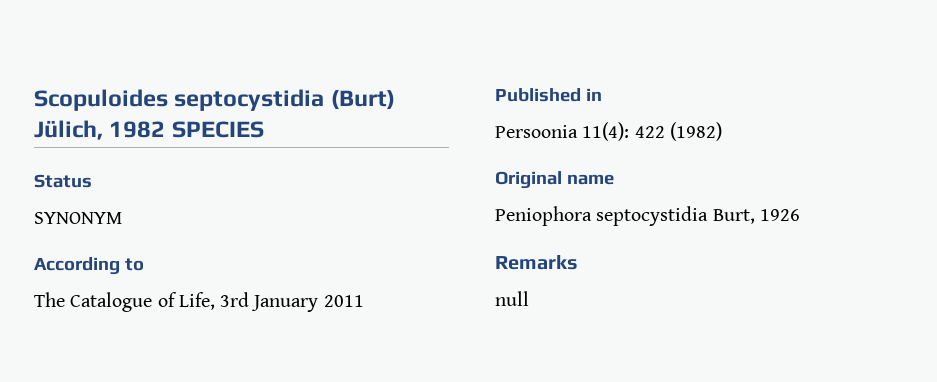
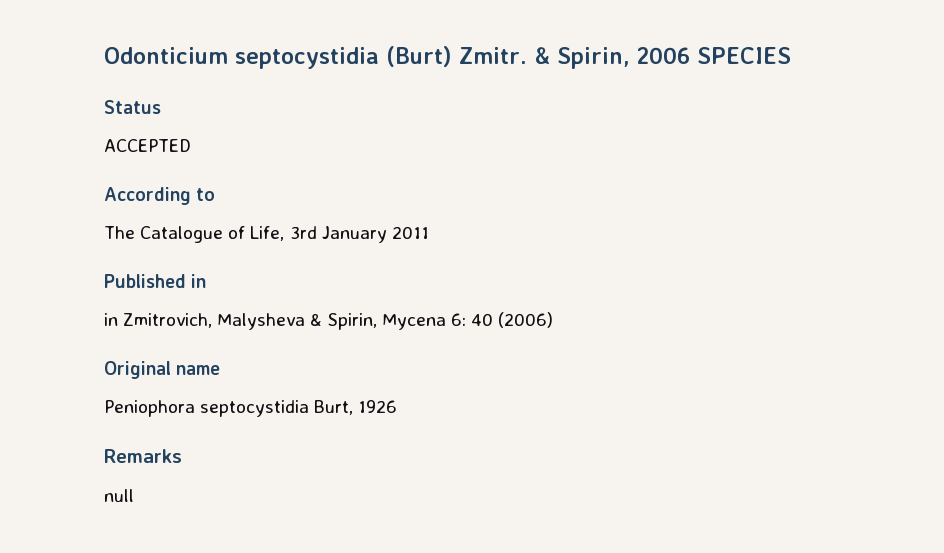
- Scopuloides septocystidia (Burt) Jülich, 1982 SPECIES
+ Odonticium septocystidia (Burt) Zmitr. & Spirin, 2006 SPECIES
- SYNONYM
+ ACCEPTED
- Persoonia 11(4): 422 (1982)
+ in Zmitrovich, Malysheva & Spirin, Mycena 6: 40 (2006)

